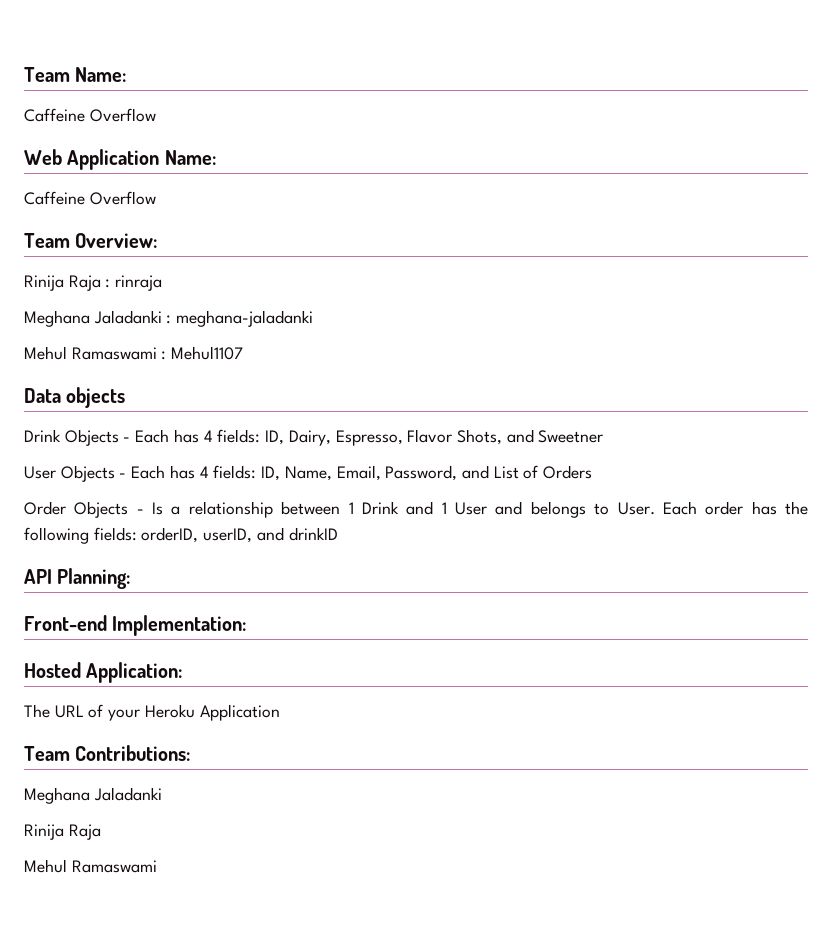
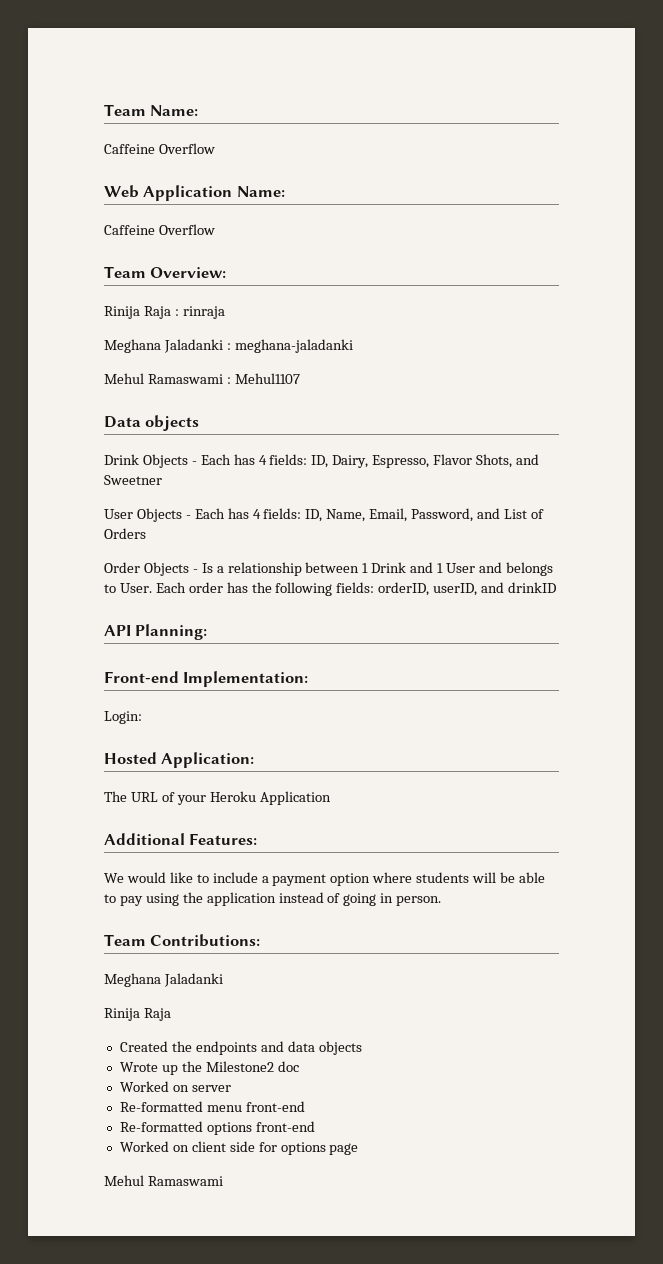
+ Login:
+ Additional Features:
+ We would like to include a payment option where students will be able to pay using the application instead of going in person.
+ Created the endpoints and data objects
+ Wrote up the Milestone2 doc
+ Worked on server
+ Re-formatted menu front-end
+ Re-formatted options front-end
+ Worked on client side for options page

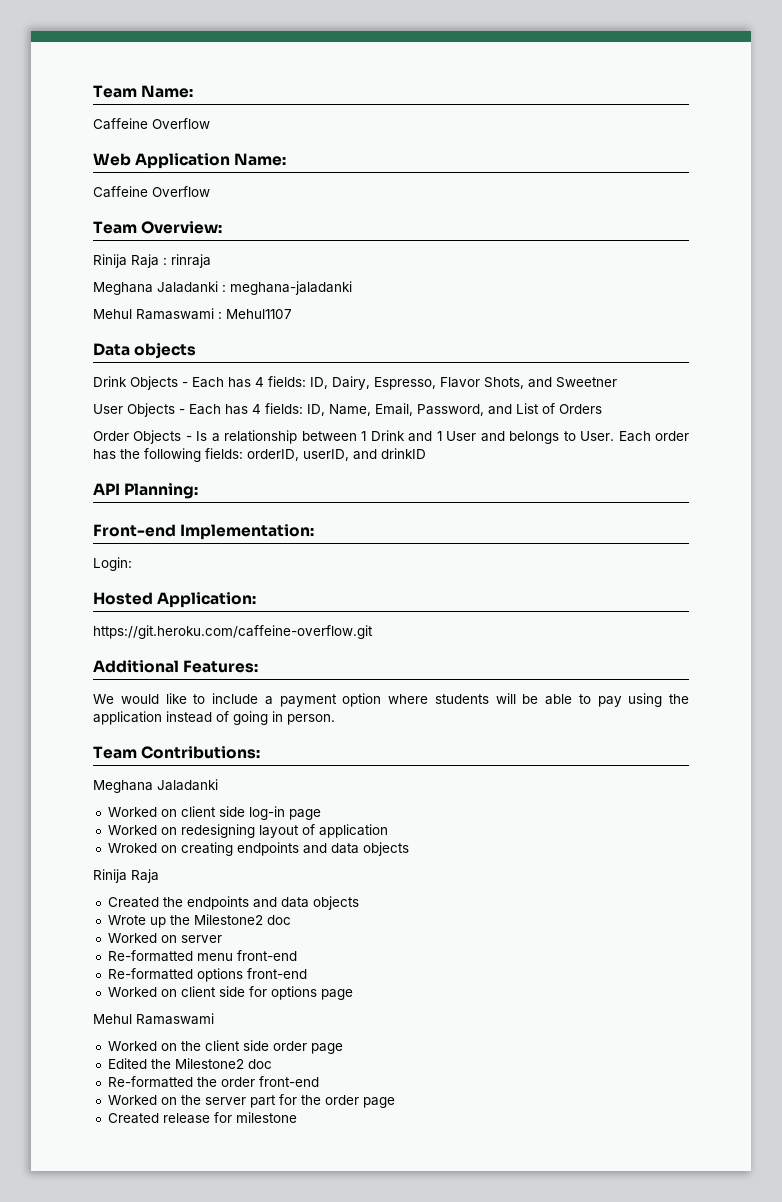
- The URL of your Heroku Application
+ https://git.heroku.com/caffeine-overflow.git
+ Worked on client side log-in page
+ Worked on redesigning layout of application
+ Wroked on creating endpoints and data objects
+ Worked on the client side order page
+ Edited the Milestone2 doc
+ Re-formatted the order front-end
+ Worked on the server part for the order page
+ Created release for milestone

